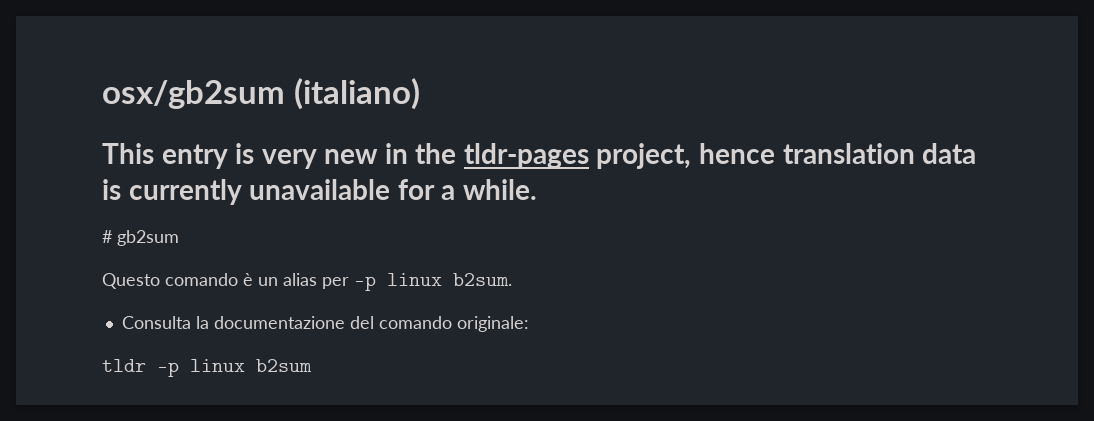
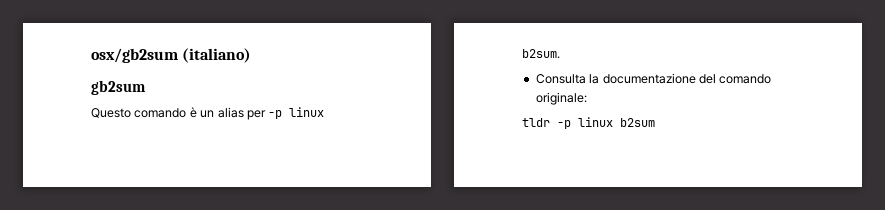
- This entry is very new in the tldr-pages project, hence translation data is currently unavailable for a while.
- # gb2sum
+ gb2sum

